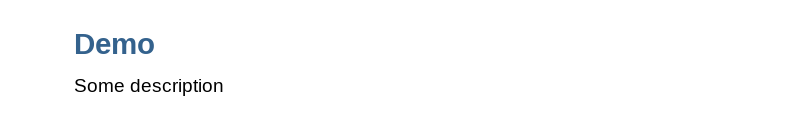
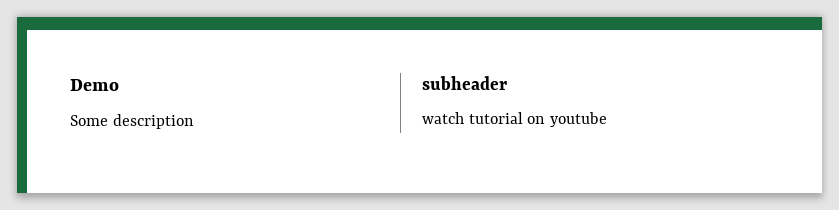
+ subheader
+ watch tutorial on youtube

